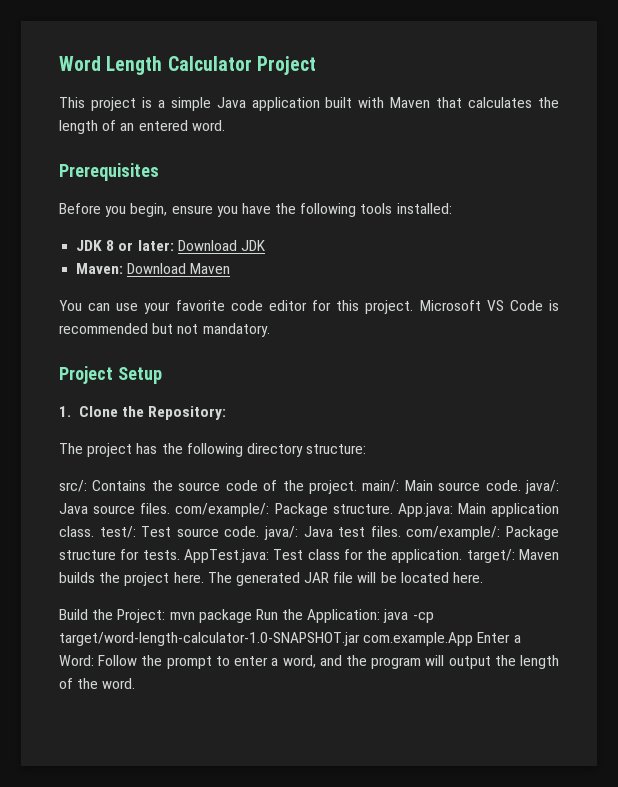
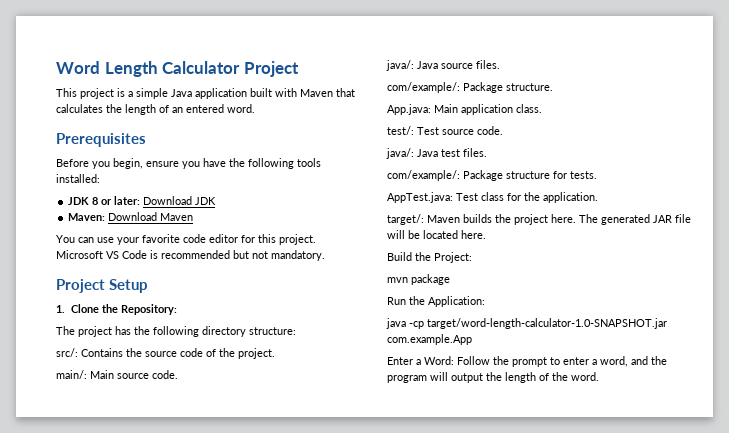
- src/: Contains the source code of the project. main/: Main source code. java/: Java source files. com/example/: Package structure. App.java: Main application class. test/: Test source code. java/: Java test files. com/example/: Package structure for tests. AppTest.java: Test class for the application. target/: Maven builds the project here.
+ src/: Contains the source code of the project.
+ main/: Main source code.
+ java/: Java source files.
+ com/example/: Package structure.
+ App.java: Main application class.
+ test/: Test source code.
+ java/: Java test files.
+ com/example/: Package structure for tests.
+ AppTest.java: Test class for the application.
+ target/: Maven builds the project here.
- Build the Project: mvn package Run the Application: java -cp target/word-length-calculator-1.0-SNAPSHOT.jar com.example.App Enter a Word: Follow the prompt to enter a word, and the program will output the length of the word.
+ Build the Project:
+ mvn package
+ Run the Application:
+ java -cp target/word-length-calculator-1.0-SNAPSHOT.jar com.example.App
+ Enter a Word: Follow the prompt to enter a word, and the program will output the length of the word.

